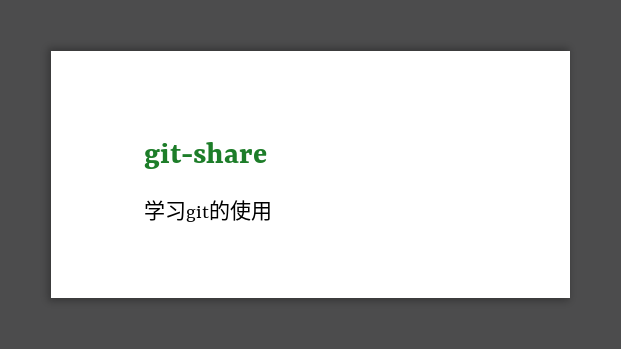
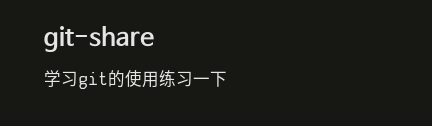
- 学习git的使用
+ 学习git的使用练习一下

